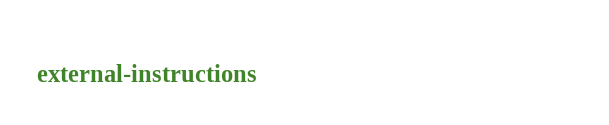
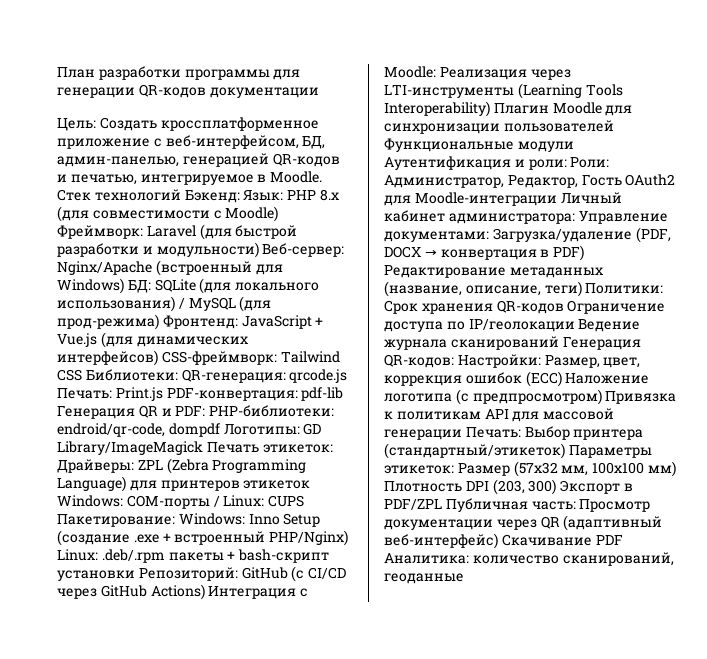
- external-instructions
+ План разработки программы для генерации QR-кодов документации
+ Цель: Создать кроссплатформенное приложение с веб-интерфейсом, БД, админ-панелью, генерацией QR-кодов и печатью, интегрируемое в Moodle. Стек технологий Бэкенд: Язык: PHP 8.x (для совместимости с Moodle) Фреймворк: Laravel (для быстрой разработки и модульности) Веб-сервер: Nginx/Apache (встроенный для Windows) БД: SQLite (для локального использования) / MySQL (для прод-режима) Фронтенд: JavaScript + Vue.js (для динамических интерфейсов) CSS-фреймворк: Tailwind CSS Библиотеки: QR-генерация: qrcode.js Печать: Print.js PDF-конвертация: pdf-lib Генерация QR и PDF: PHP-библиотеки: endroid/qr-code, dompdf Логотипы: GD Library/ImageMagick Печать этикеток: Драйверы: ZPL (Zebra Programming Language) для принтеров этикеток Windows: COM-порты / Linux: CUPS Пакетирование: Windows: Inno Setup (создание .exe + встроенный PHP/Nginx) Linux: .deb/.rpm пакеты + bash-скрипт установки Репозиторий: GitHub (с CI/CD через GitHub Actions) Интеграция с Moodle: Реализация через LTI-инструменты (Learning Tools Interoperability) Плагин Moodle для синхронизации пользователей Функциональные модули Аутентификация и роли: Роли: Администратор, Редактор, Гость OAuth2 для Moodle-интеграции Личный кабинет администратора: Управление документами: Загрузка/удаление (PDF, DOCX → конвертация в PDF) Редактирование метаданных (название, описание, теги) Политики: Срок хранения QR-кодов Ограничение доступа по IP/геолокации Ведение журнала сканирований Генерация QR-кодов: Настройки: Размер, цвет, коррекция ошибок (ECC) Наложение логотипа (с предпросмотром) Привязка к политикам API для массовой генерации Печать: Выбор принтера (стандартный/этикеток) Параметры этикеток: Размер (57x32 мм, 100x100 мм) Плотность DPI (203, 300) Экспорт в PDF/ZPL Публичная часть: Просмотр документации через QR (адаптивный веб-интерфейс) Скачивание PDF Аналитика: количество сканирований, геоданные

